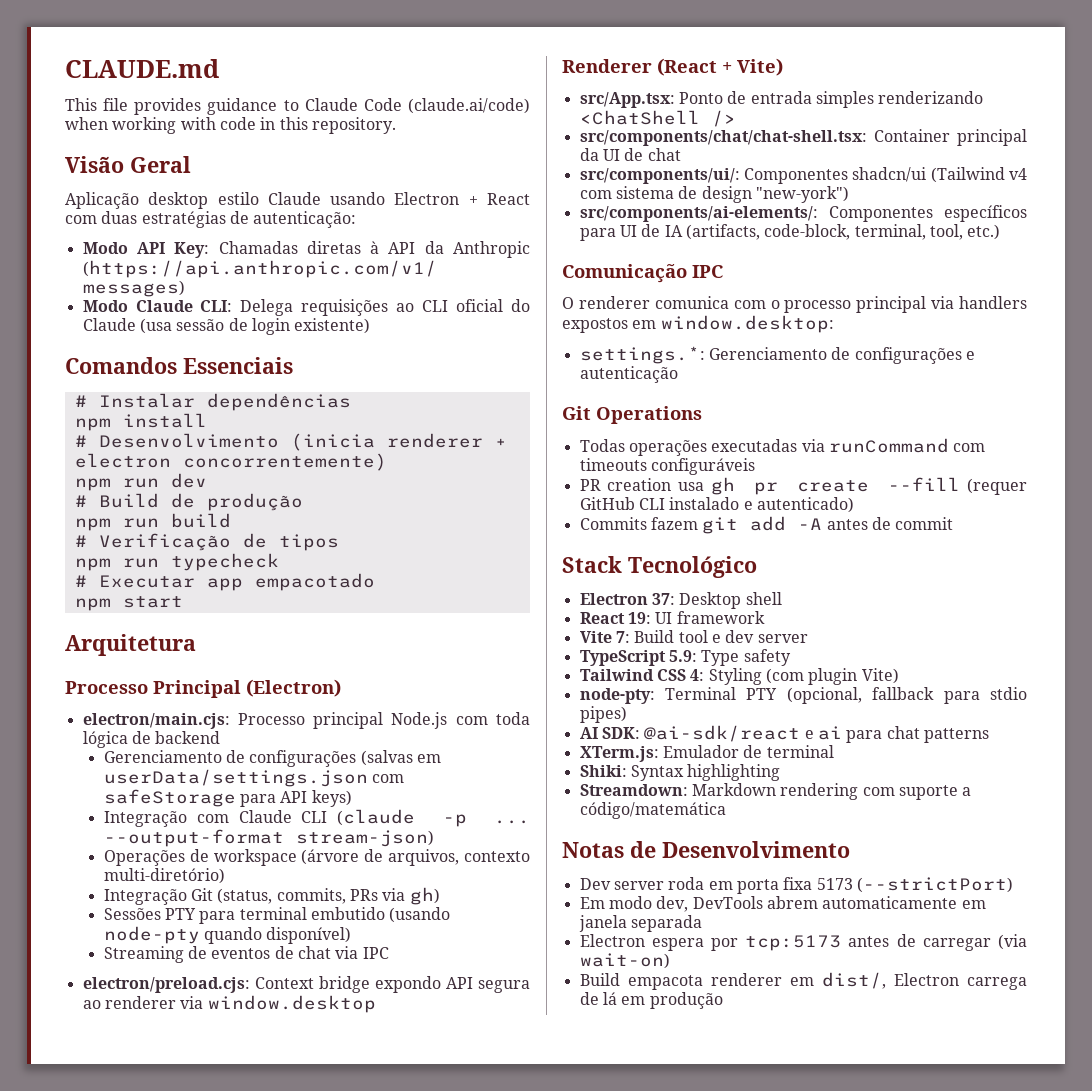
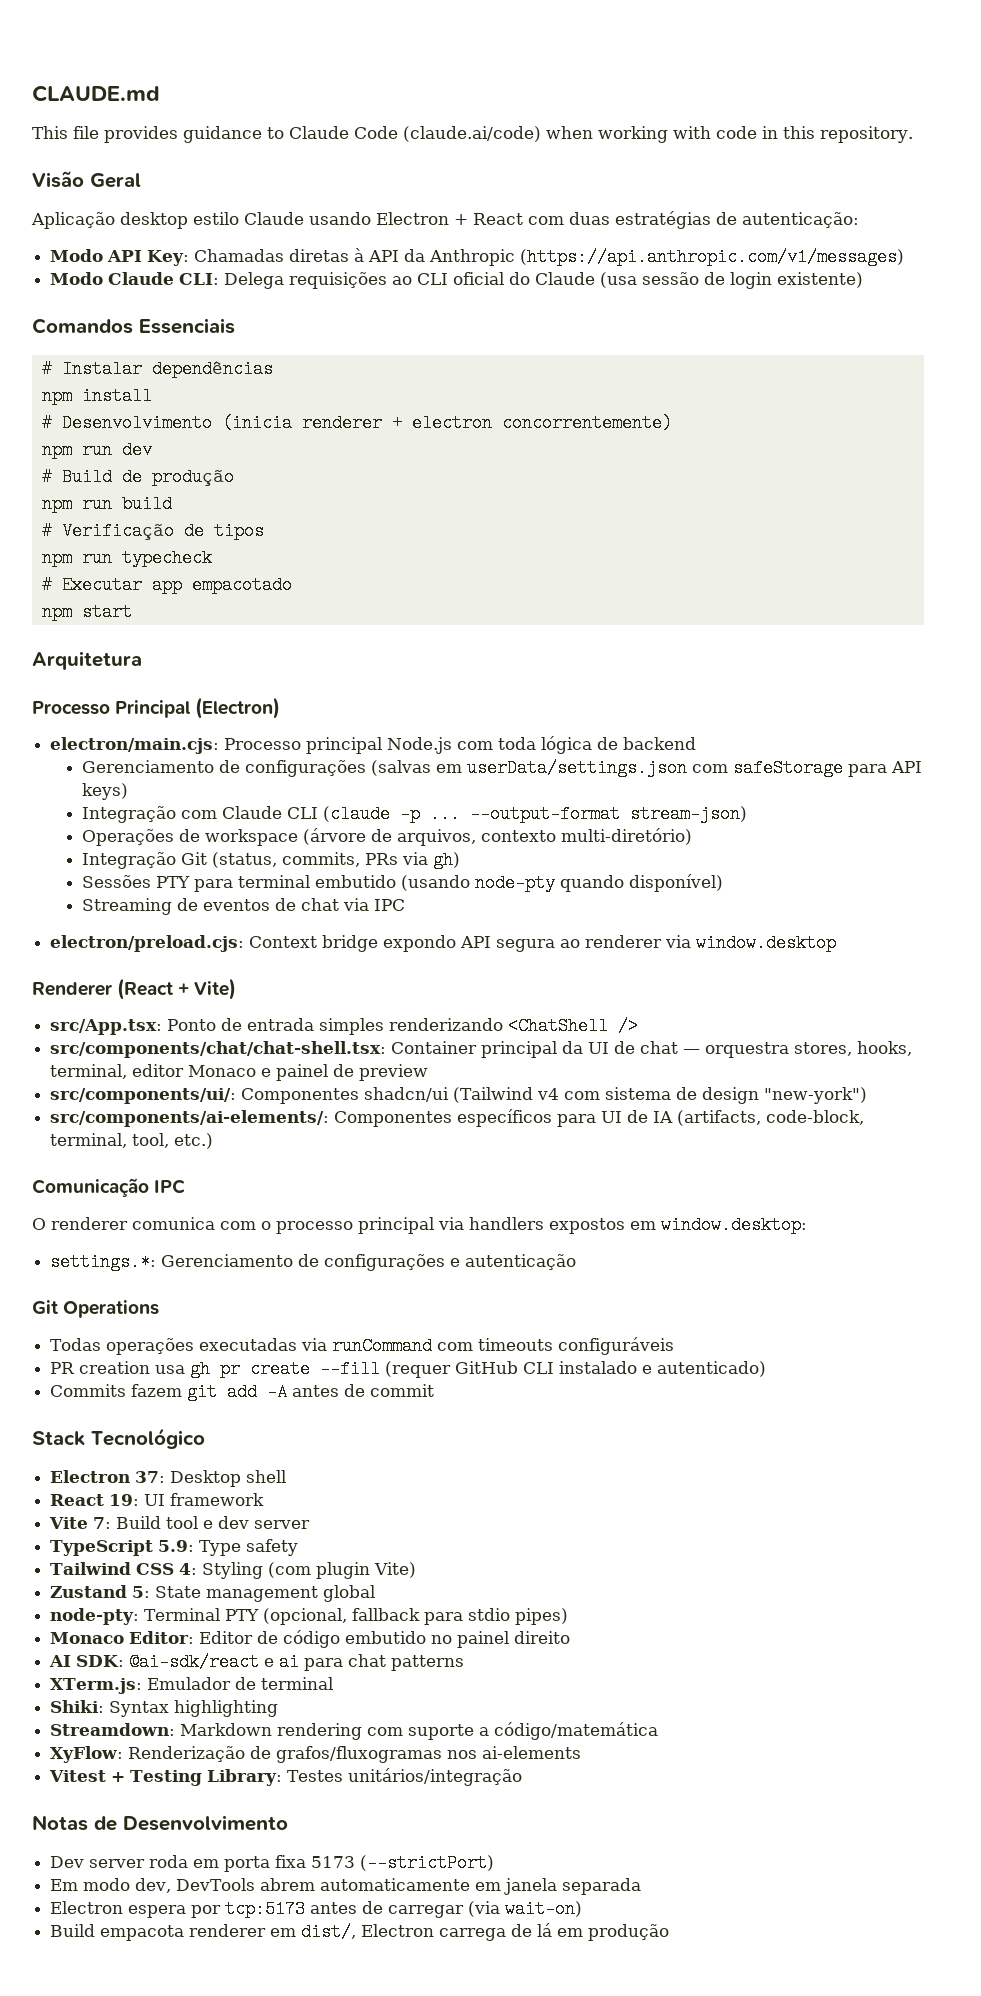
- src/components/chat/chat-shell.tsx: Container principal da UI de chat
+ src/components/chat/chat-shell.tsx: Container principal da UI de chat — orquestra stores, hooks, terminal, editor Monaco e painel de preview
+ Zustand 5: State management global
+ Monaco Editor: Editor de código embutido no painel direito
+ XyFlow: Renderização de grafos/fluxogramas nos ai-elements
+ Vitest + Testing Library: Testes unitários/integração

